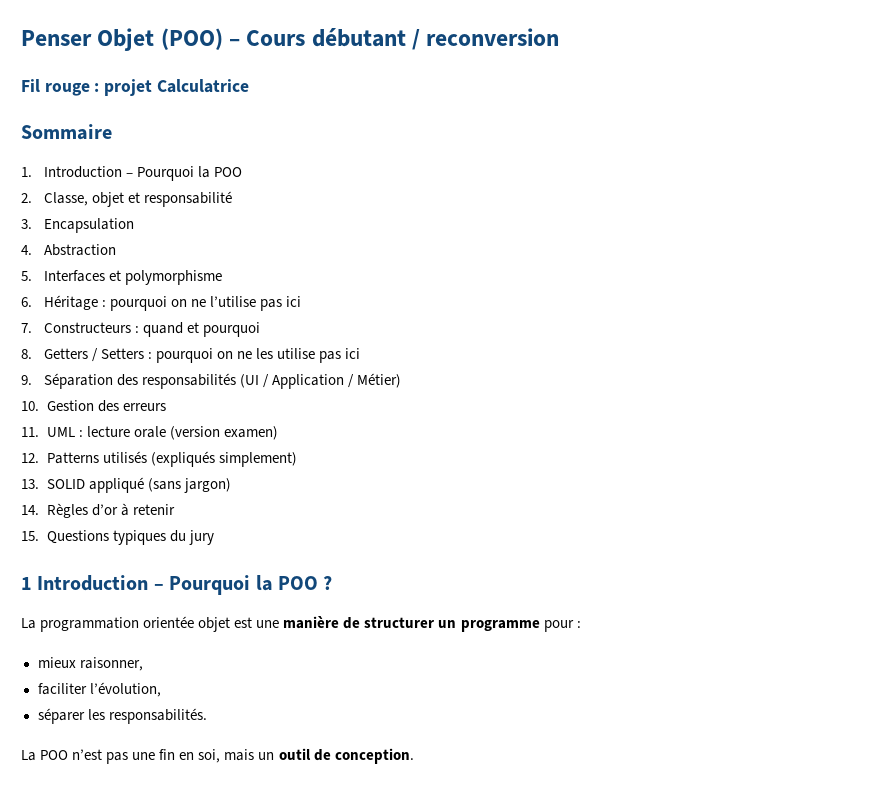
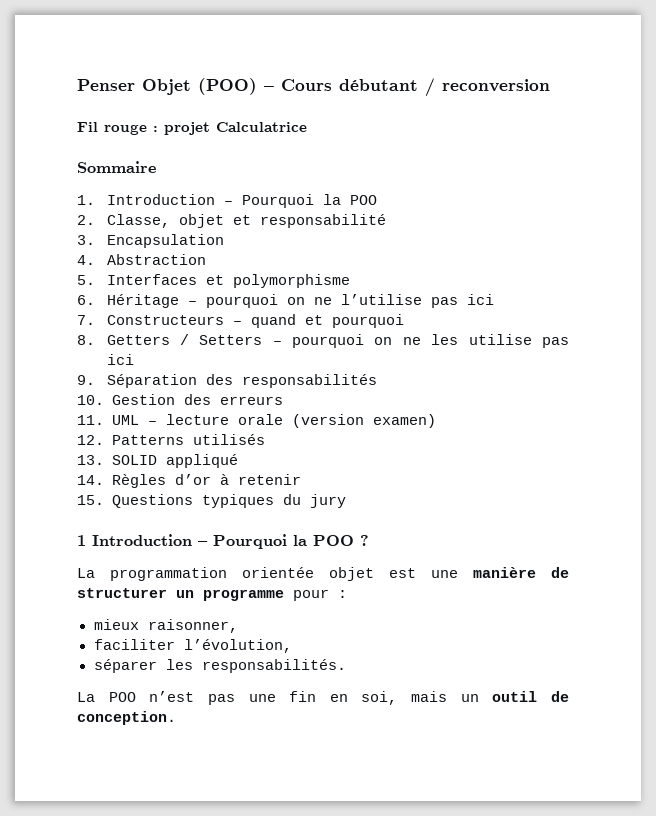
- 6. Héritage : pourquoi on ne l’utilise pas ici
+ 6. Héritage – pourquoi on ne l’utilise pas ici
- 7. Constructeurs : quand et pourquoi
+ 7. Constructeurs – quand et pourquoi
- 8. Getters / Setters : pourquoi on ne les utilise pas ici
+ 8. Getters / Setters – pourquoi on ne les utilise pas ici
- 9. Séparation des responsabilités (UI / Application / Métier)
+ 9. Séparation des responsabilités
- 11. UML : lecture orale (version examen)
+ 11. UML – lecture orale (version examen)
- 12. Patterns utilisés (expliqués simplement)
+ 12. Patterns utilisés
- 13. SOLID appliqué (sans jargon)
+ 13. SOLID appliqué

